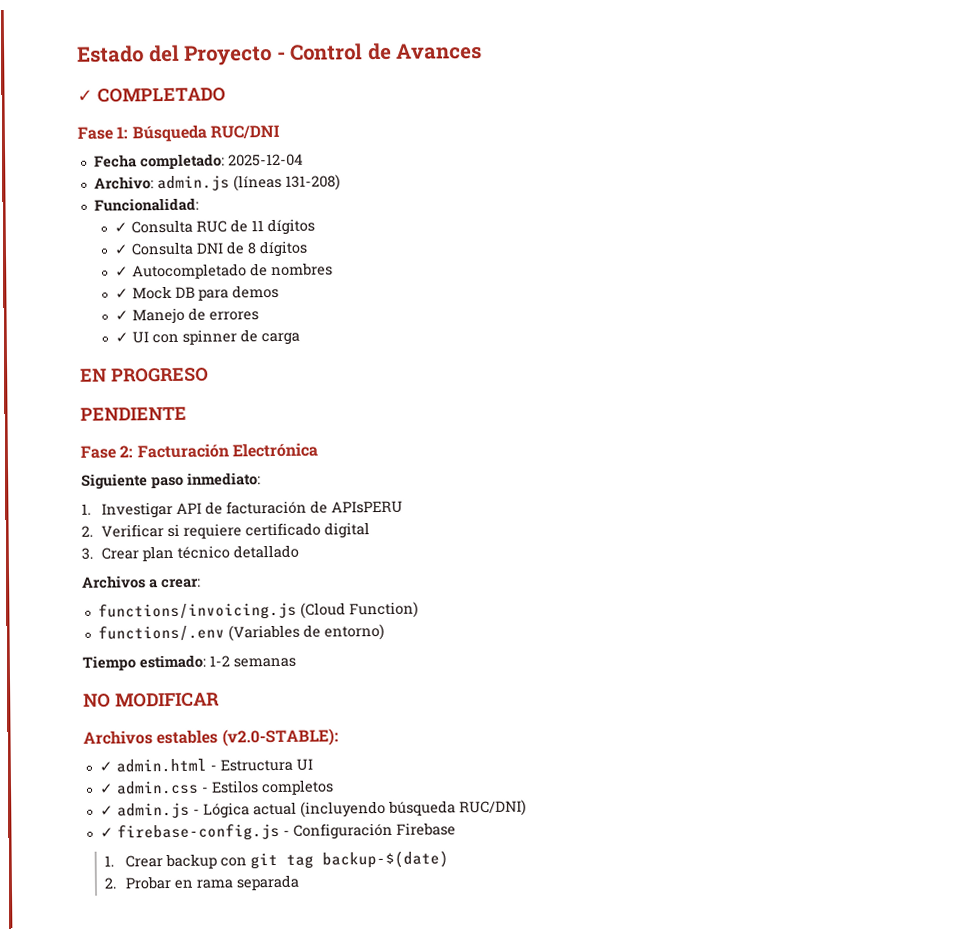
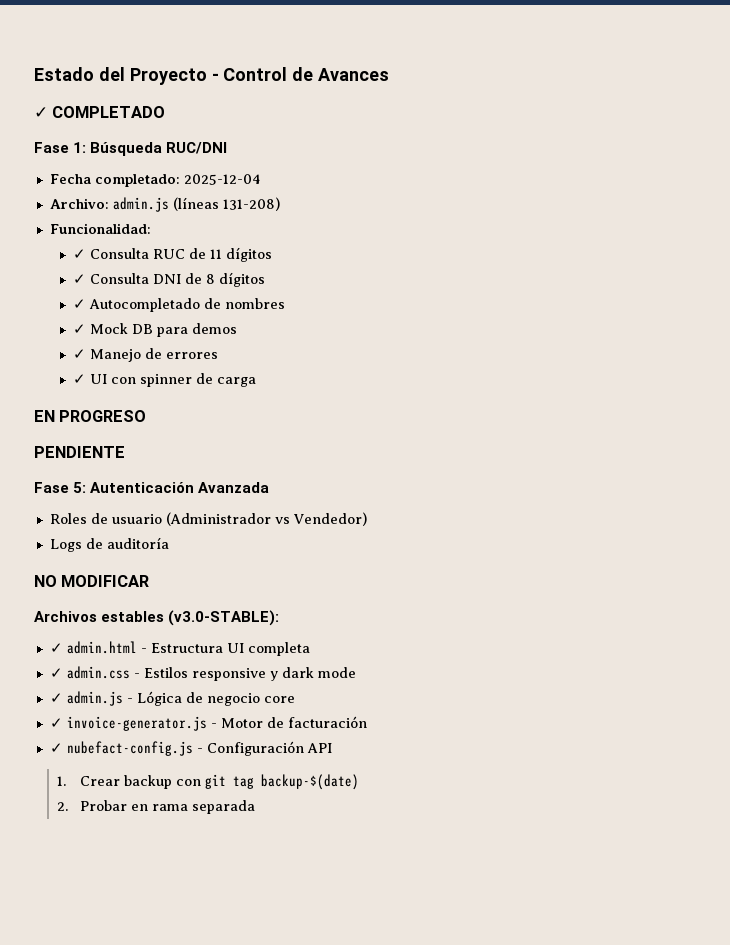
- Fase 2: Facturación Electrónica
- Siguiente paso inmediato:
- 1. Investigar API de facturación de APIsPERU
- 2. Verificar si requiere certificado digital
- 3. Crear plan técnico detallado
- Archivos a crear:
- functions/invoicing.js (Cloud Function)
- functions/.env (Variables de entorno)
- Tiempo estimado: 1-2 semanas
+ Fase 5: Autenticación Avanzada
+ Roles de usuario (Administrador vs Vendedor)
+ Logs de auditoría
- Archivos estables (v2.0-STABLE):
+ Archivos estables (v3.0-STABLE):
- ✓ admin.html - Estructura UI
+ ✓ admin.html - Estructura UI completa
- ✓ admin.css - Estilos completos
+ ✓ admin.css - Estilos responsive y dark mode
- ✓ admin.js - Lógica actual (incluyendo búsqueda RUC/DNI)
- ✓ firebase-config.js - Configuración Firebase
+ ✓ admin.js - Lógica de negocio core
+ ✓ invoice-generator.js - Motor de facturación
+ ✓ nubefact-config.js - Configuración API

